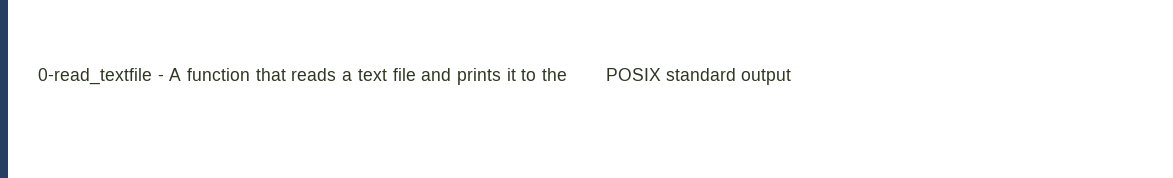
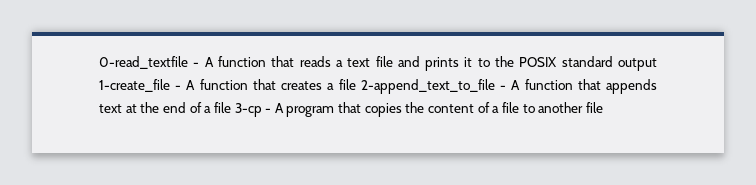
- 0-read_textfile - A function that reads a text file and prints it to the POSIX standard output
+ 0-read_textfile - A function that reads a text file and prints it to the POSIX standard output 1-create_file - A function that creates a file 2-append_text_to_file - A function that appends text at the end of a file 3-cp - A program that copies the content of a file to another file

